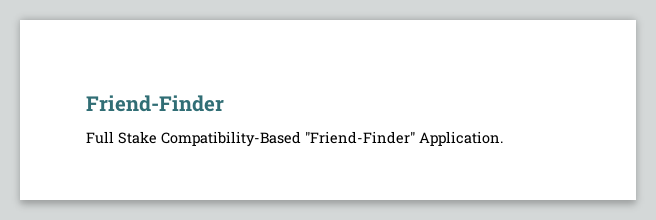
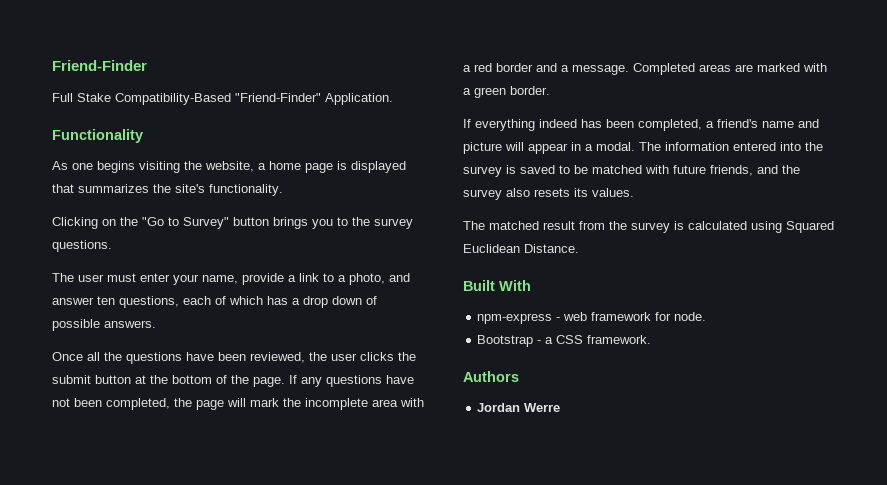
+ Functionality
+ As one begins visiting the website, a home page is displayed that summarizes the site's functionality.
+ Clicking on the "Go to Survey" button brings you to the survey questions.
+ The user must enter your name, provide a link to a photo, and answer ten questions, each of which has a drop down of possible answers.
+ Once all the questions have been reviewed, the user clicks the submit button at the bottom of the page. If any questions have not been completed, the page will mark the incomplete area with a red border and a message. Completed areas are marked with a green border.
+ If everything indeed has been completed, a friend's name and picture will appear in a modal. The information entered into the survey is saved to be matched with future friends, and the survey also resets its values.
+ The matched result from the survey is calculated using Squared Euclidean Distance.
+ Built With
+ npm-express - web framework for node.
+ Bootstrap - a CSS framework.
+ Authors
+ Jordan Werre

